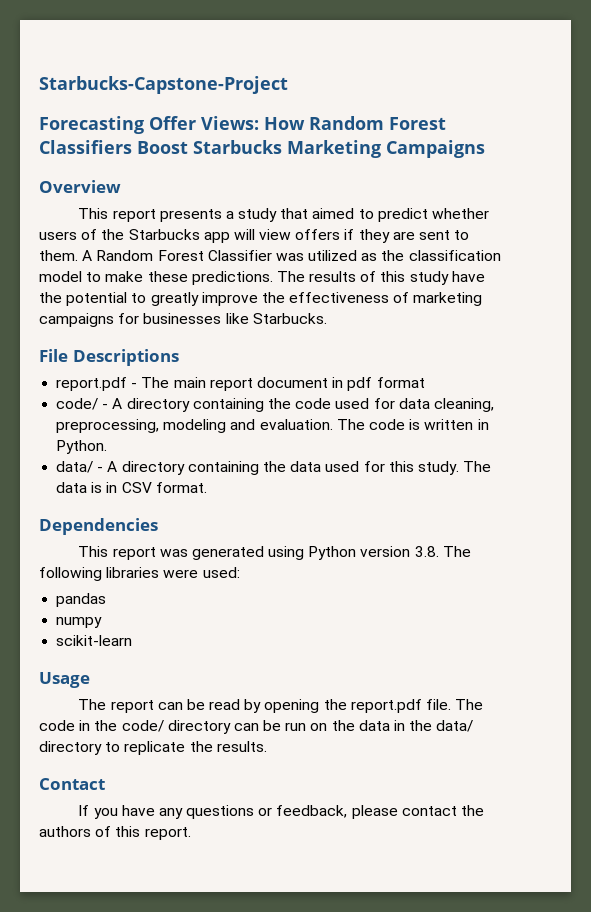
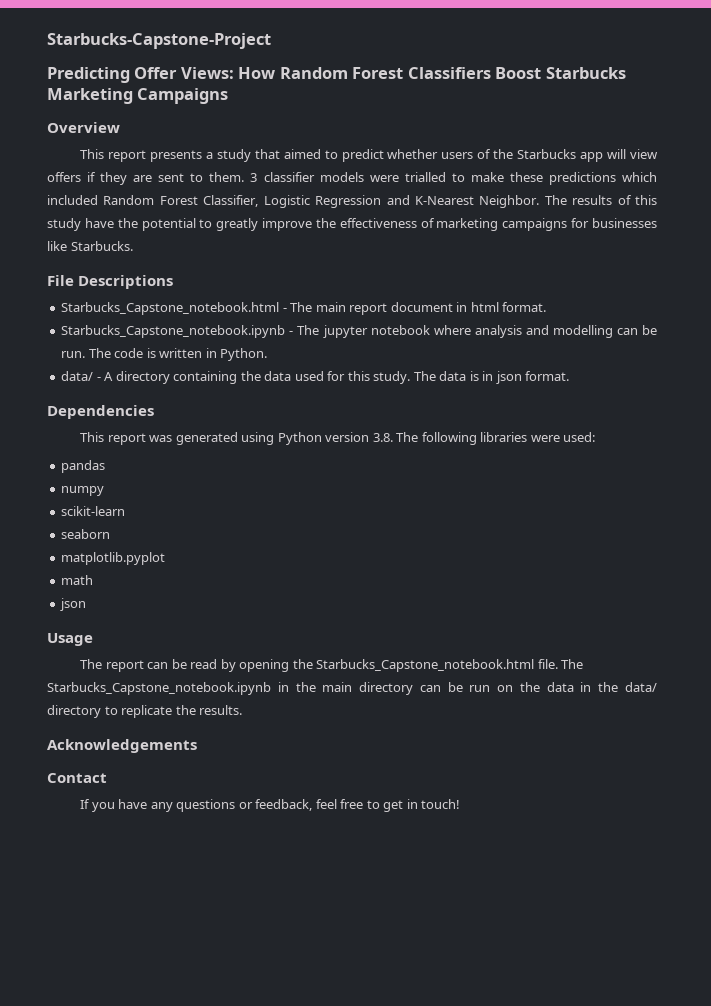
- Forecasting Offer Views: How Random Forest Classifiers Boost Starbucks Marketing Campaigns
+ Predicting Offer Views: How Random Forest Classifiers Boost Starbucks Marketing Campaigns
- A Random Forest Classifier was utilized as the classification model to make these predictions.
+ 3 classifier models were trialled to make these predictions which included Random Forest Classifier, Logistic Regression and K-Nearest Neighbor.
- report.pdf - The main report document in pdf format
- code/ - A directory containing the code used for data cleaning, preprocessing, modeling and evaluation.
+ Starbucks_Capstone_notebook.html - The main report document in html format.
+ Starbucks_Capstone_notebook.ipynb - The jupyter notebook where analysis and modelling can be run.
- The data is in CSV format.
+ The data is in json format.
+ seaborn
+ matplotlib.pyplot
+ math
+ json
- The report can be read by opening the report.pdf file.
+ The report can be read by opening the Starbucks_Capstone_notebook.html file.
- The code in the code/ directory can be run on the data in the data/ directory to replicate the results.
+ The Starbucks_Capstone_notebook.ipynb in the main directory can be run on the data in the data/ directory to replicate the results.
+ Acknowledgements
- If you have any questions or feedback, please contact the authors of this report.
+ If you have any questions or feedback, feel free to get in touch!

